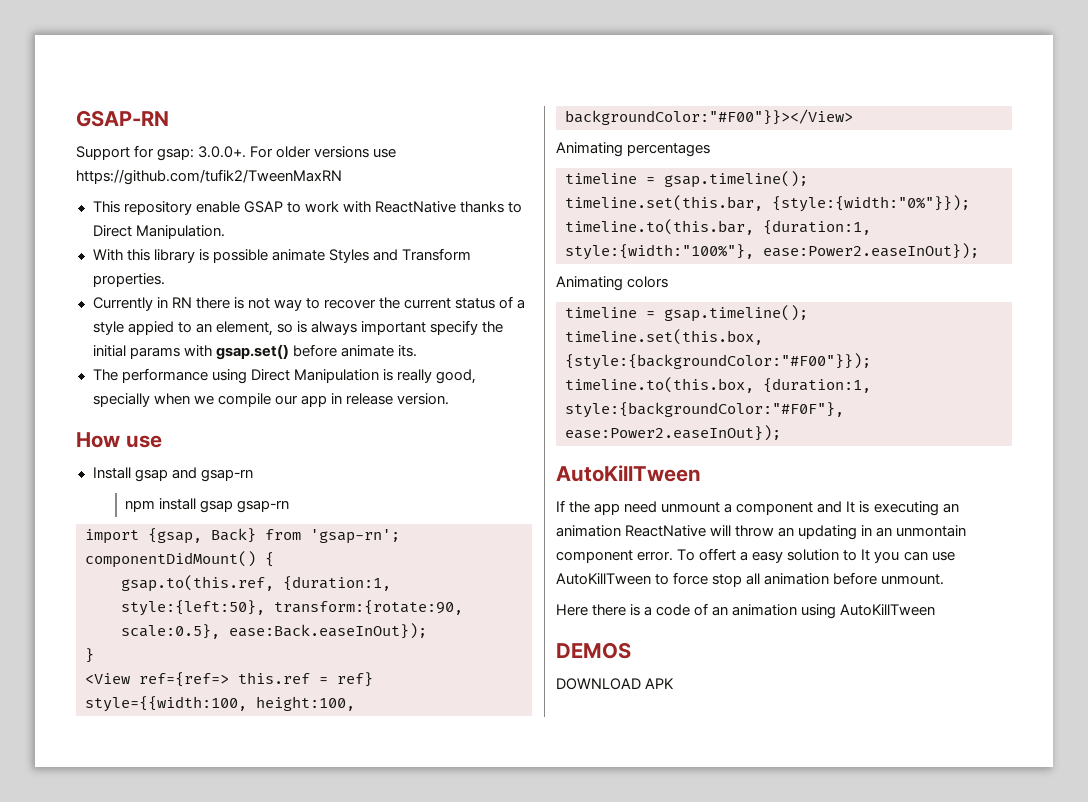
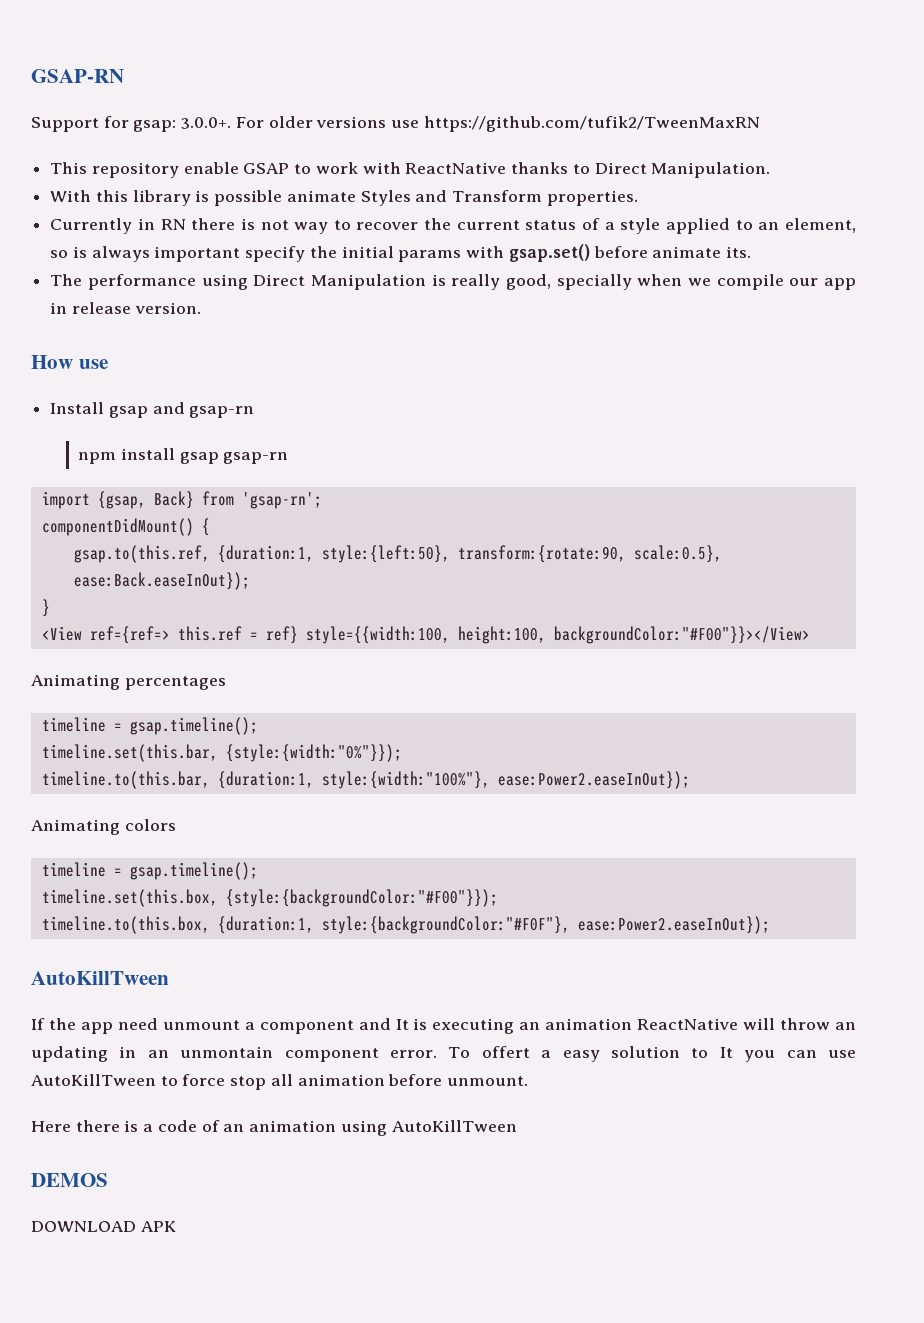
- Currently in RN there is not way to recover the current status of a style appied to an element, so is always important specify the initial params with gsap.set() before animate its.
+ Currently in RN there is not way to recover the current status of a style applied to an element, so is always important specify the initial params with gsap.set() before animate its.

